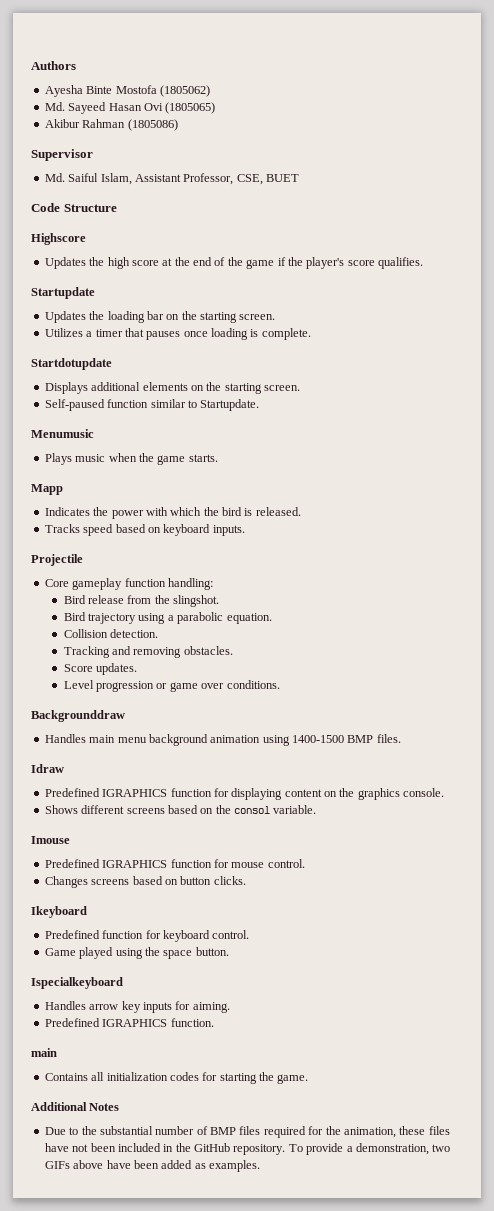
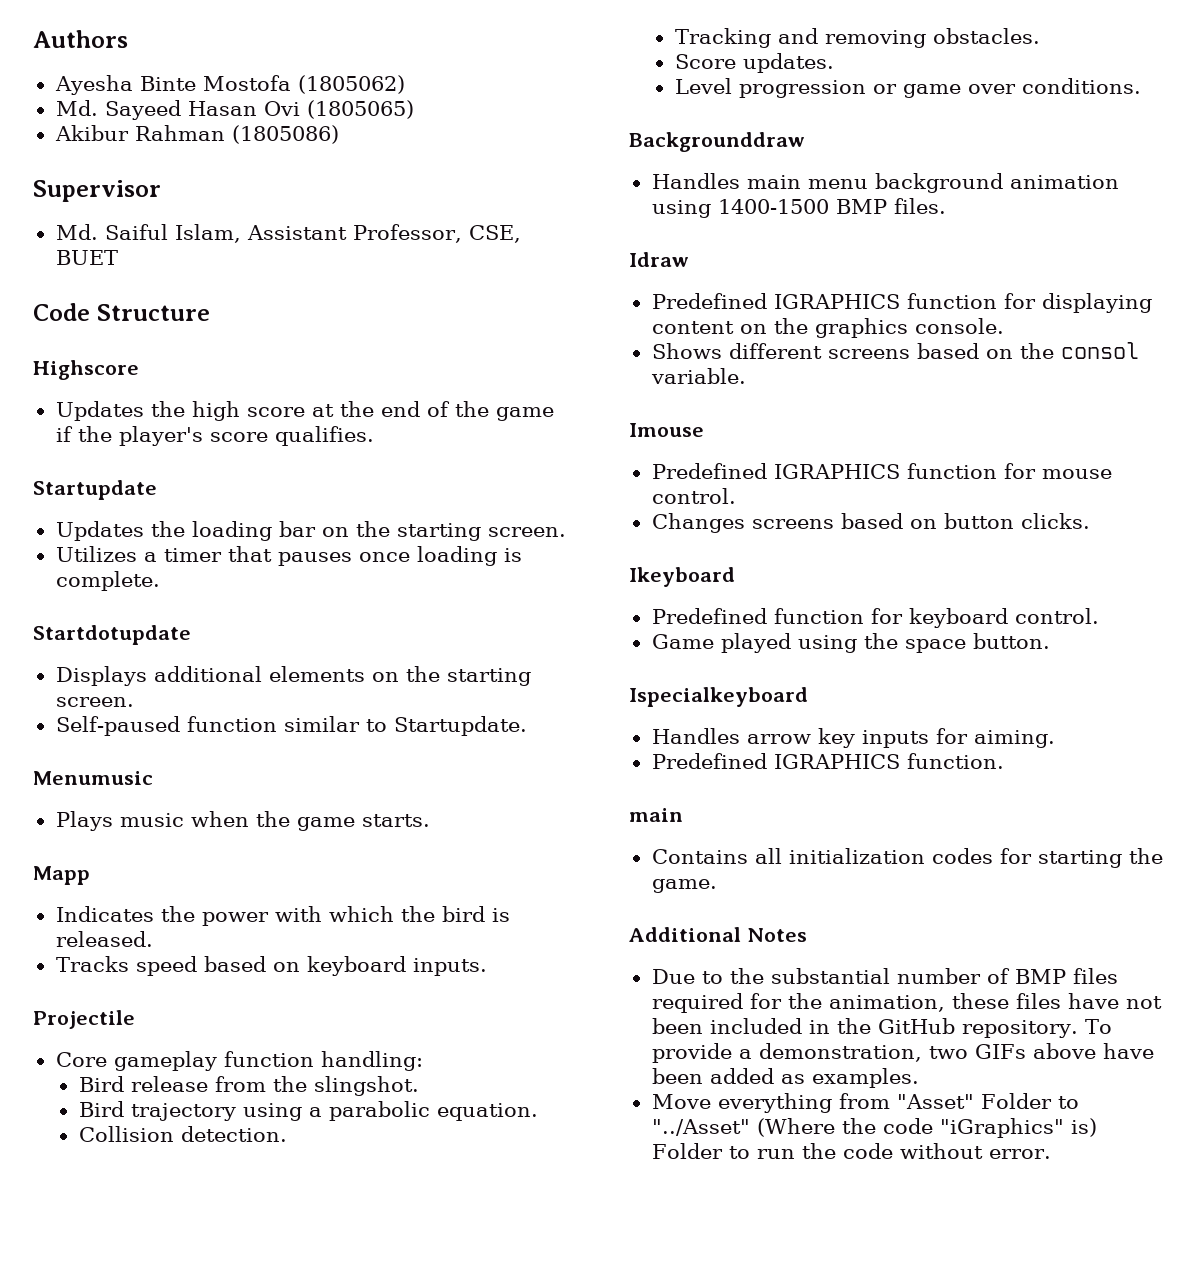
+ Move everything from "Asset" Folder to "../Asset" (Where the code "iGraphics" is) Folder to run the code without error.

